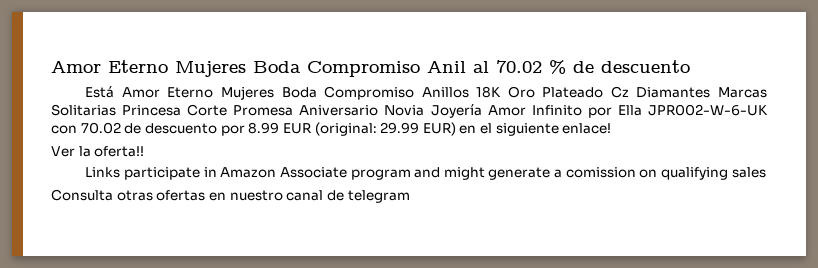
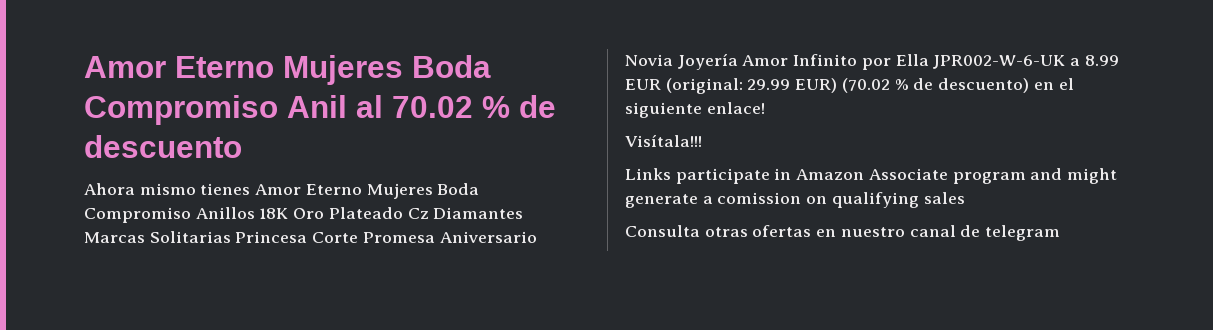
- Está Amor Eterno Mujeres Boda Compromiso Anillos 18K Oro Plateado Cz Diamantes Marcas Solitarias Princesa Corte Promesa Aniversario Novia Joyería Amor Infinito por Ella JPR002-W-6-UK con 70.02 de descuento por 8.99 EUR (original: 29.99 EUR) en el siguiente enlace!
+ Ahora mismo tienes Amor Eterno Mujeres Boda Compromiso Anillos 18K Oro Plateado Cz Diamantes Marcas Solitarias Princesa Corte Promesa Aniversario Novia Joyería Amor Infinito por Ella JPR002-W-6-UK a 8.99 EUR (original: 29.99 EUR) (70.02 % de descuento) en el siguiente enlace!
- Ver la oferta!!
+ Visítala!!!

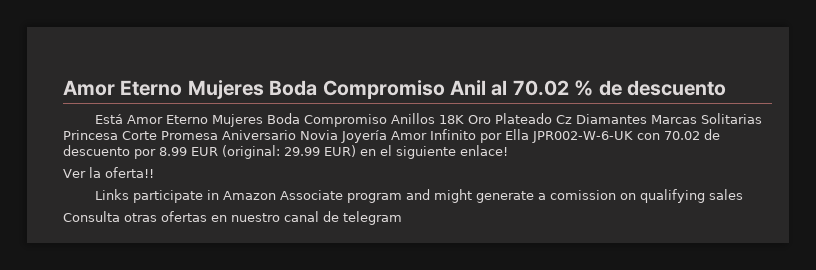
- Ahora mismo tienes Amor Eterno Mujeres Boda Compromiso Anillos 18K Oro Plateado Cz Diamantes Marcas Solitarias Princesa Corte Promesa Aniversario Novia Joyería Amor Infinito por Ella JPR002-W-6-UK a 8.99 EUR (original: 29.99 EUR) (70.02 % de descuento) en el siguiente enlace!
+ Está Amor Eterno Mujeres Boda Compromiso Anillos 18K Oro Plateado Cz Diamantes Marcas Solitarias Princesa Corte Promesa Aniversario Novia Joyería Amor Infinito por Ella JPR002-W-6-UK con 70.02 de descuento por 8.99 EUR (original: 29.99 EUR) en el siguiente enlace!
- Visítala!!!
+ Ver la oferta!!

